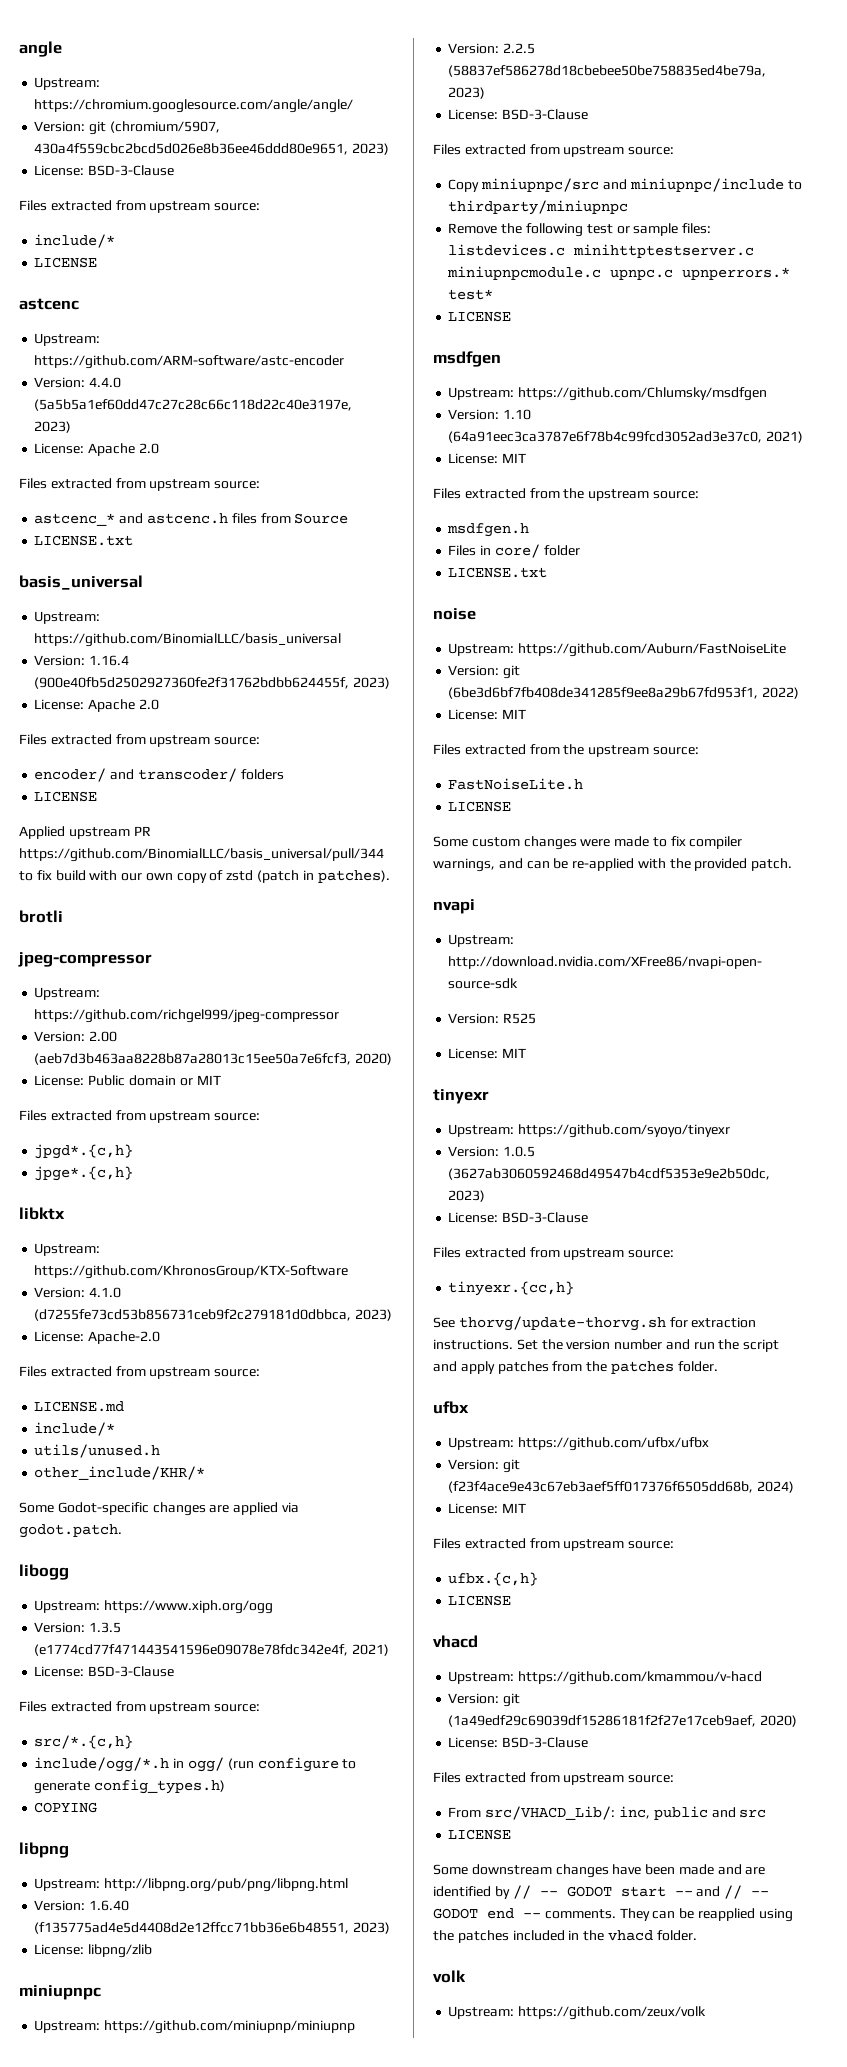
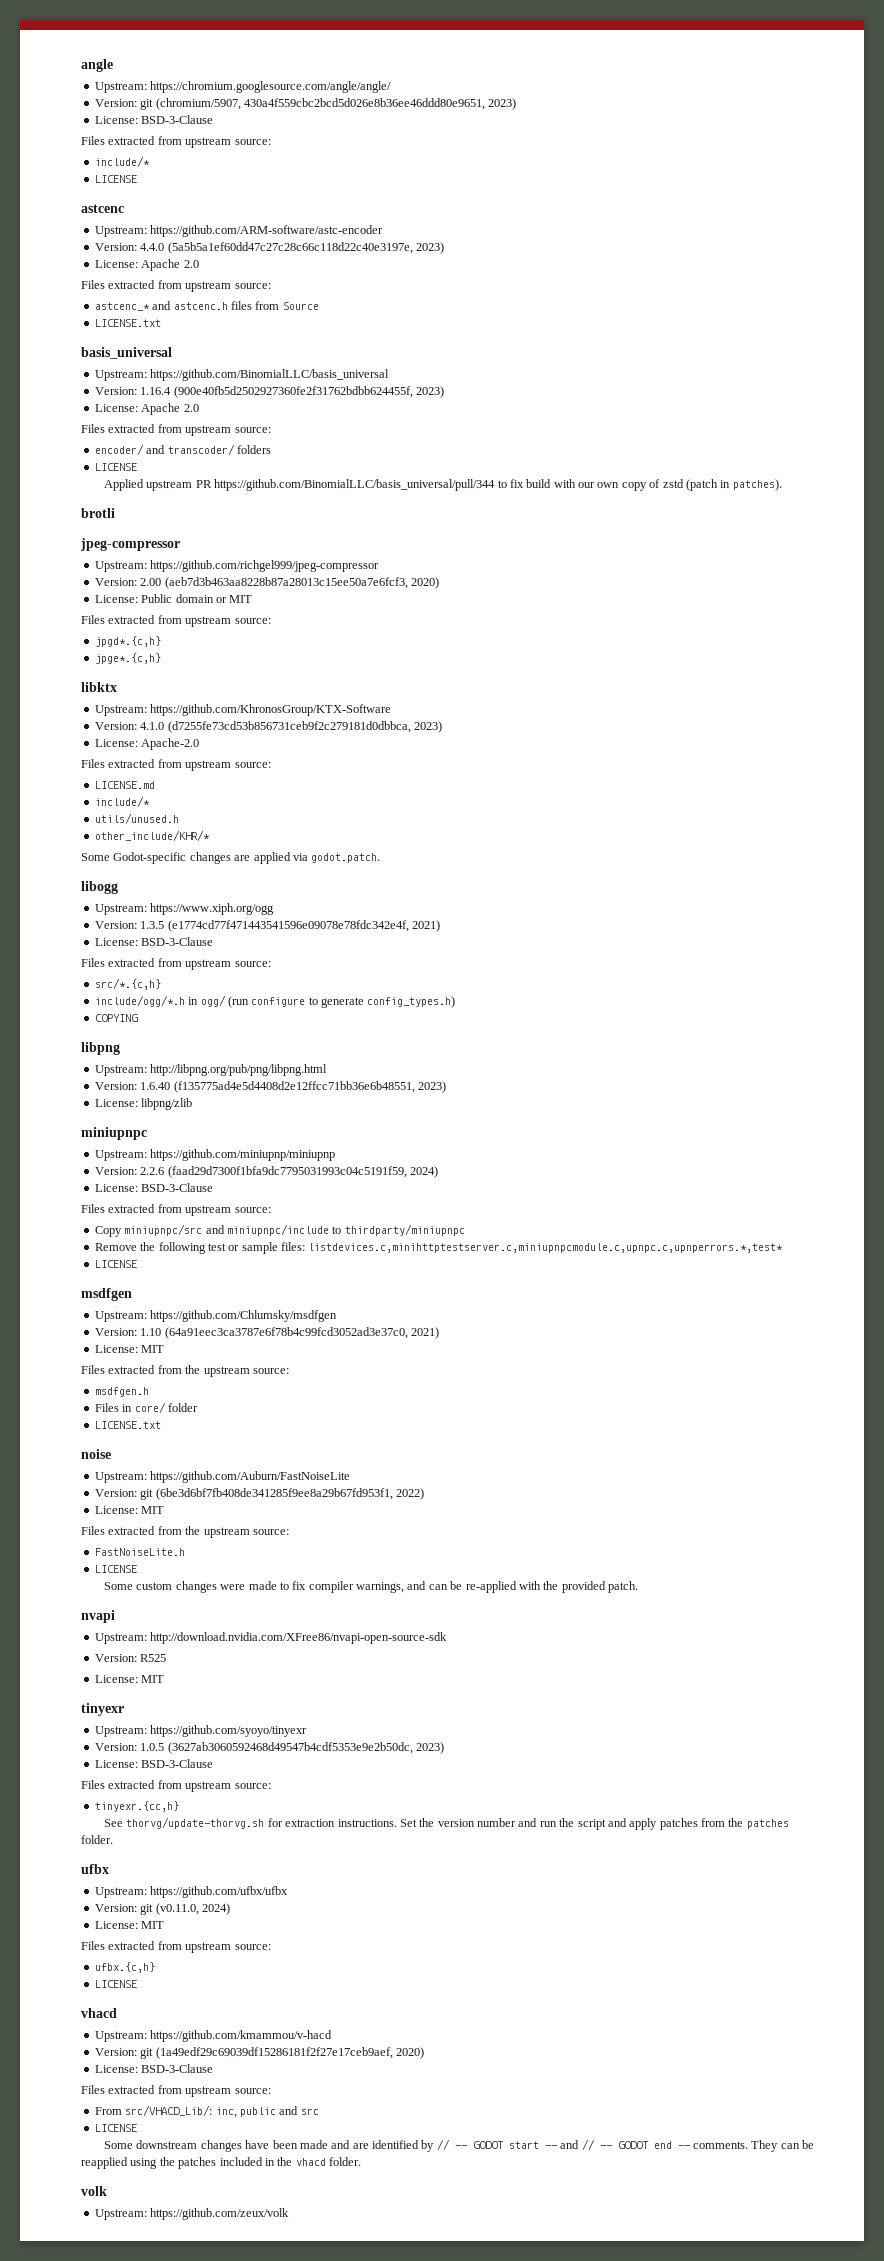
- Version: 2.2.5 (58837ef586278d18cbebee50be758835ed4be79a, 2023)
+ Version: 2.2.6 (faad29d7300f1bfa9dc7795031993c04c5191f59, 2024)
- Remove the following test or sample files: listdevices.c minihttptestserver.c miniupnpcmodule.c upnpc.c upnperrors.* test*
+ Remove the following test or sample files: listdevices.c,minihttptestserver.c,miniupnpcmodule.c,upnpc.c,upnperrors.*,test*
- Version: git (f23f4ace9e43c67eb3aef5ff017376f6505dd68b, 2024)
+ Version: git (v0.11.0, 2024)

